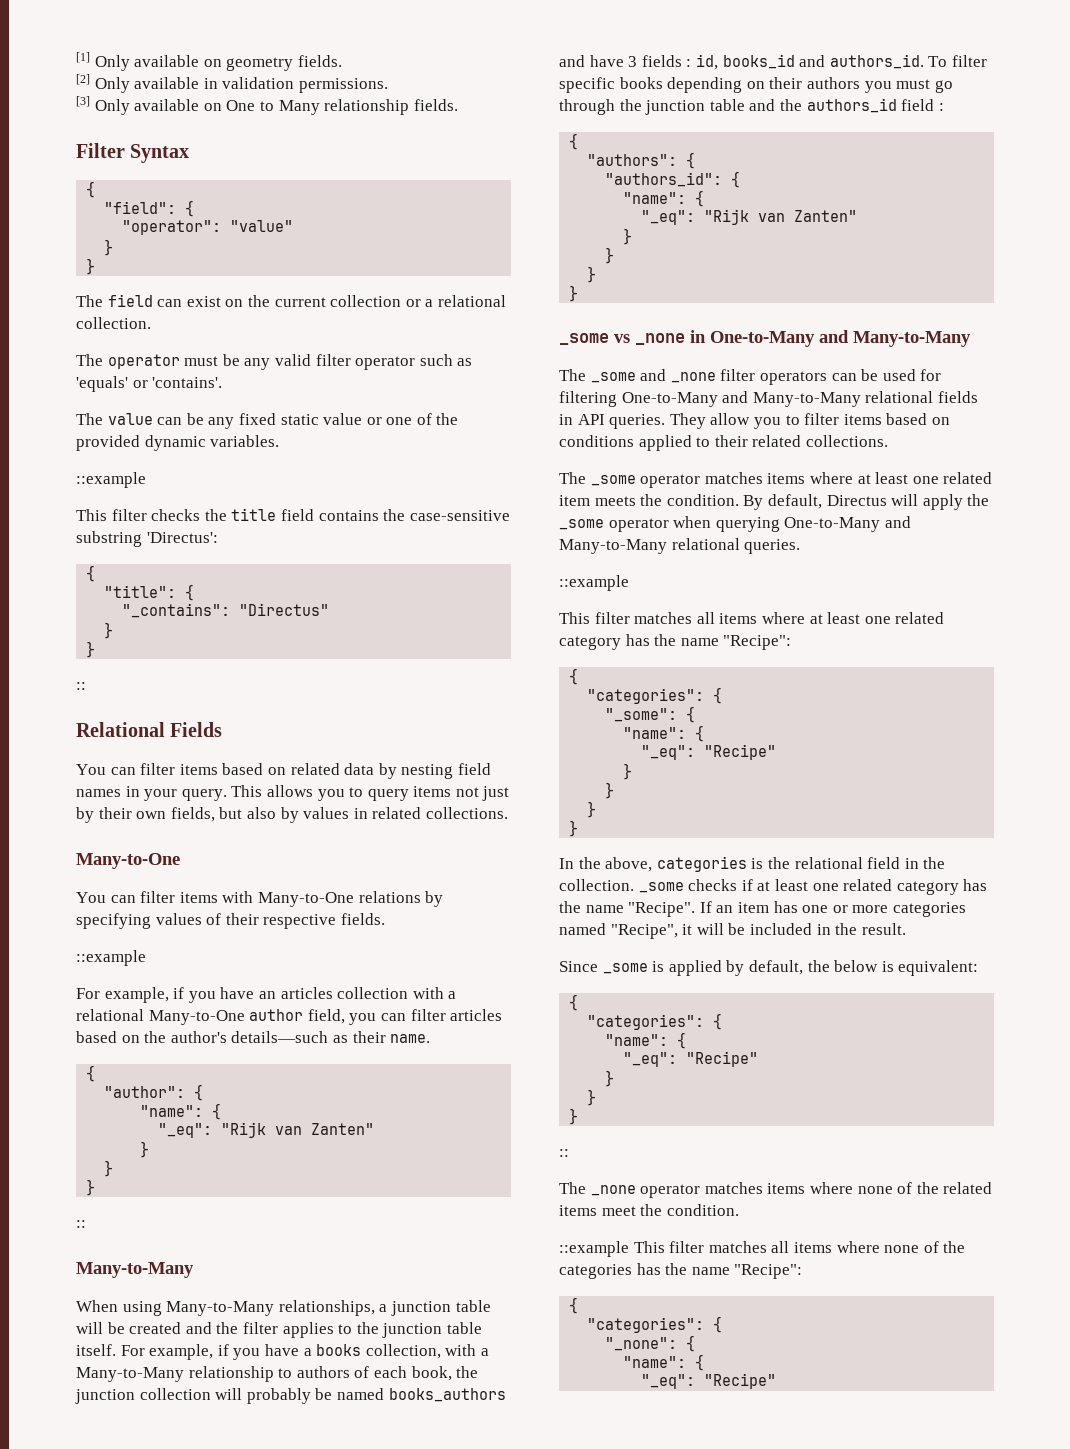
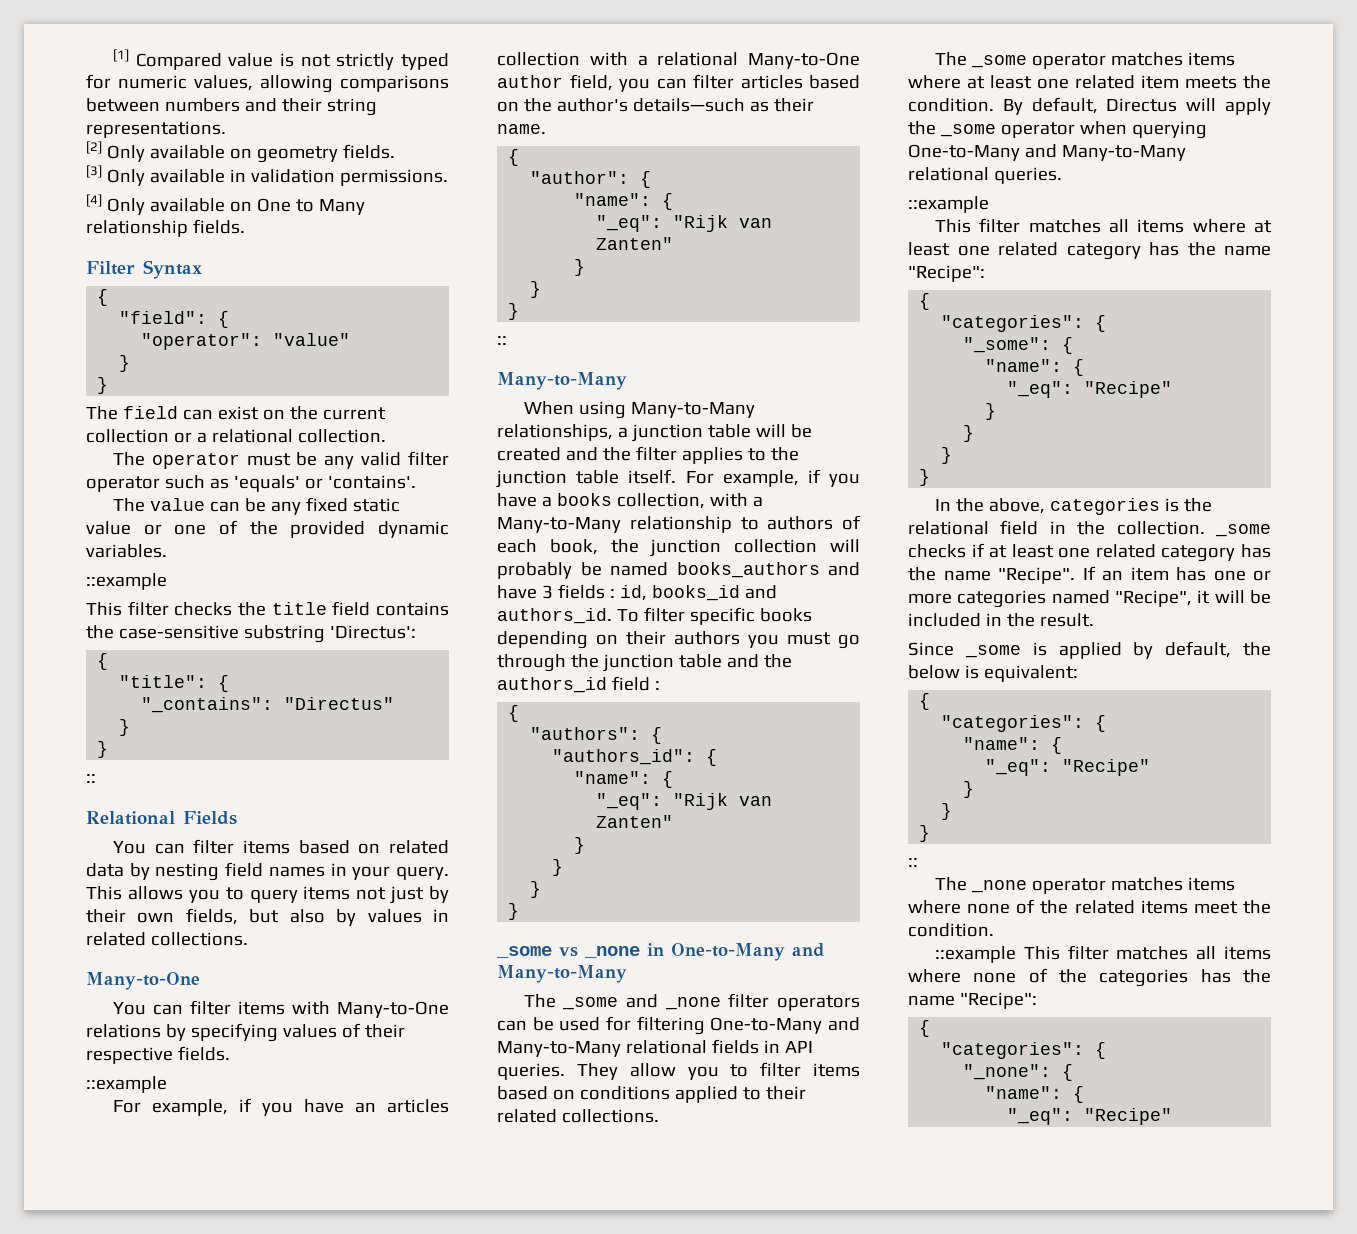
- [1] Only available on geometry fields.
+ [1] Compared value is not strictly typed for numeric values, allowing comparisons between numbers and their string representations.
+ [2] Only available on geometry fields.
- [2] Only available in validation permissions.
+ [3] Only available in validation permissions.
- [3] Only available on One to Many relationship fields.
+ [4] Only available on One to Many relationship fields.

